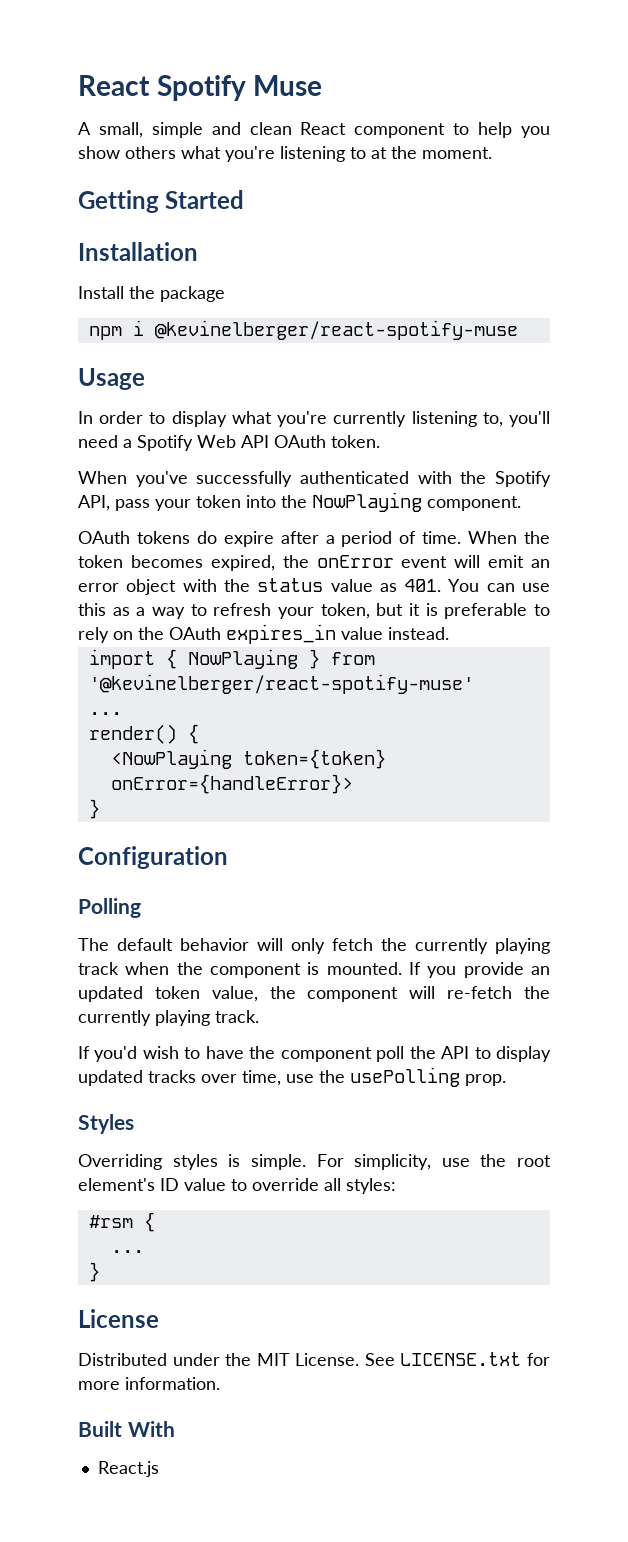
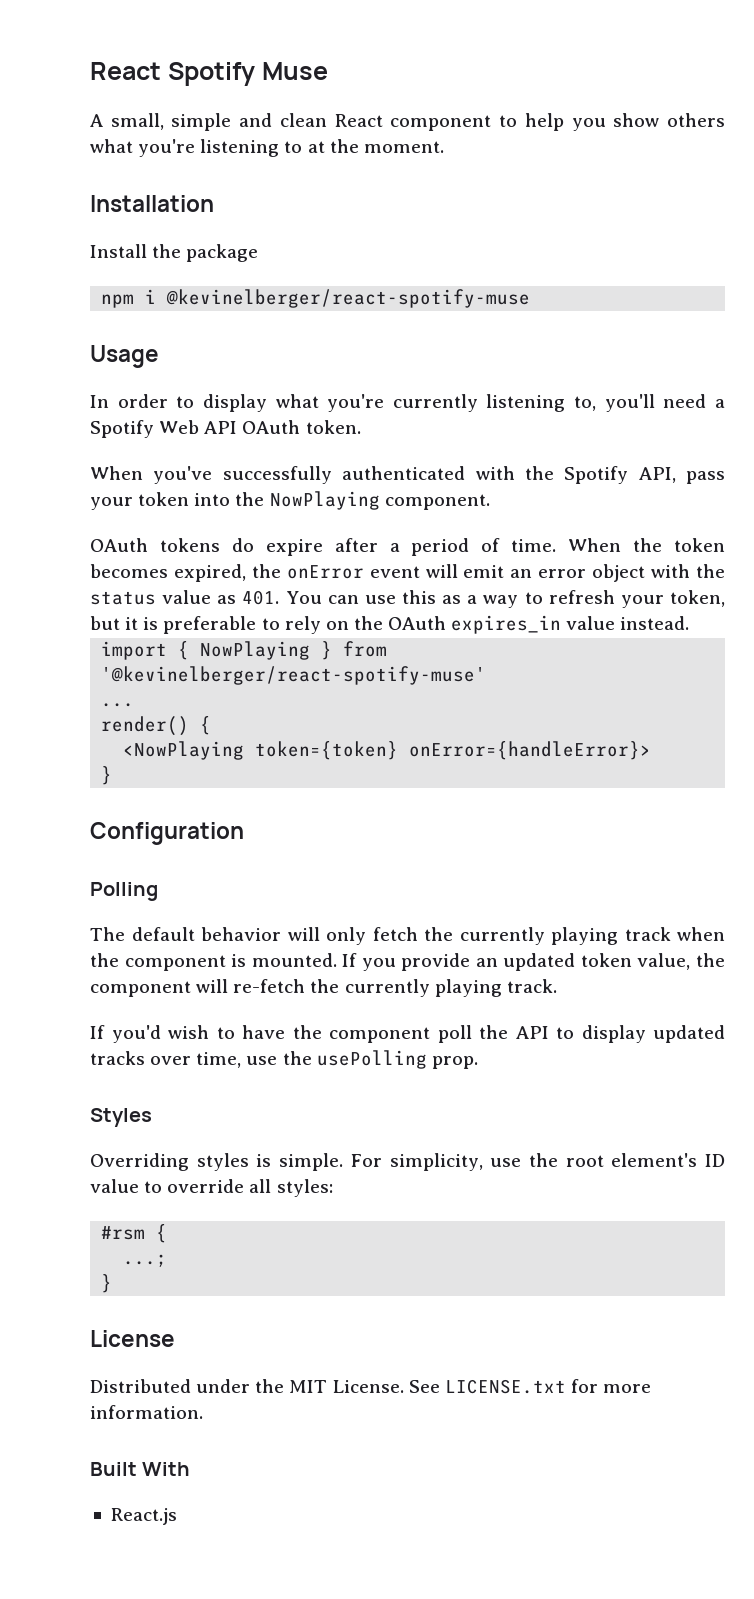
- Getting Started
  #rsm {
- ...
+ ...;

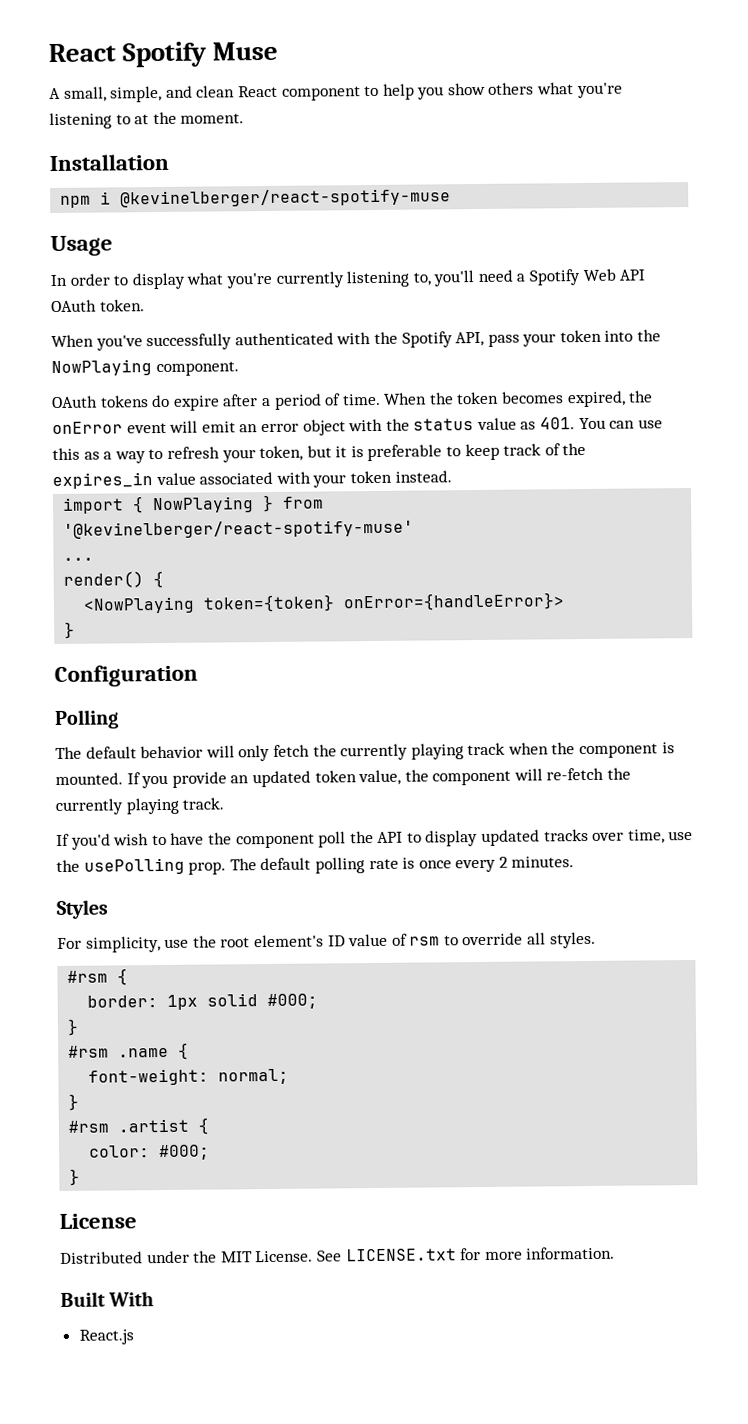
- A small, simple and clean React component to help you show others what you're listening to at the moment.
+ A small, simple, and clean React component to help you show others what you're listening to at the moment.
- Install the package
- When the token becomes expired, the onError event will emit an error object with the status value as 401. You can use this as a way to refresh your token, but it is preferable to rely on the OAuth expires_in value instead.
+ When the token becomes expired, the onError event will emit an error object with the status value as 401. You can use this as a way to refresh your token, but it is preferable to keep track of the expires_in value associated with your token instead.
- If you'd wish to have the component poll the API to display updated tracks over time, use the usePolling prop.
+ If you'd wish to have the component poll the API to display updated tracks over time, use the usePolling prop. The default polling rate is once every 2 minutes.
  Styles
- Overriding styles is simple. For simplicity, use the root element's ID value to override all styles:
+ For simplicity, use the root element's ID value of rsm to override all styles.
- ...;
+ border: 1px solid #000;
+ }
+ #rsm .name {
+ font-weight: normal;
+ }
+ #rsm .artist {
+ color: #000;

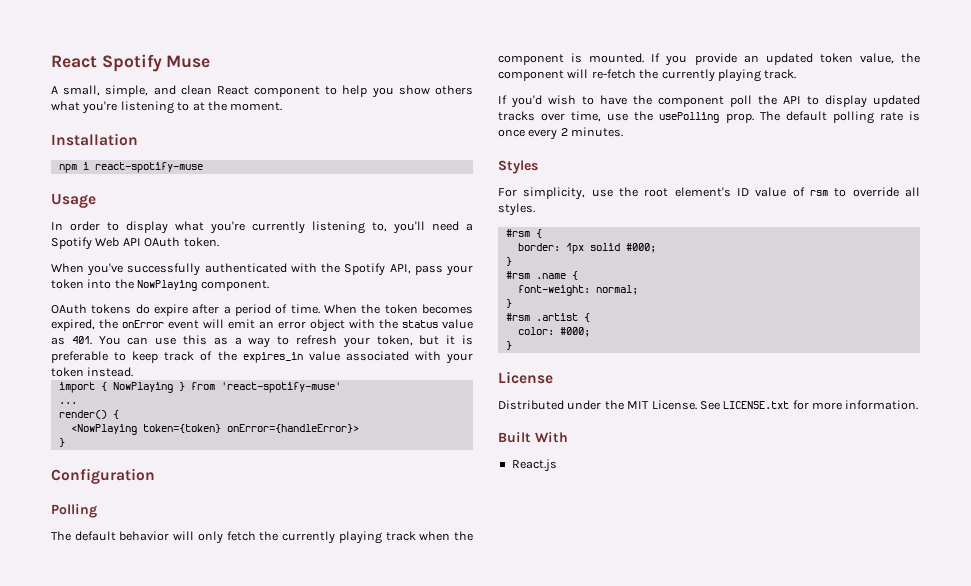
- npm i @kevinelberger/react-spotify-muse
+ npm i react-spotify-muse
- import { NowPlaying } from '@kevinelberger/react-spotify-muse'
+ import { NowPlaying } from 'react-spotify-muse'

